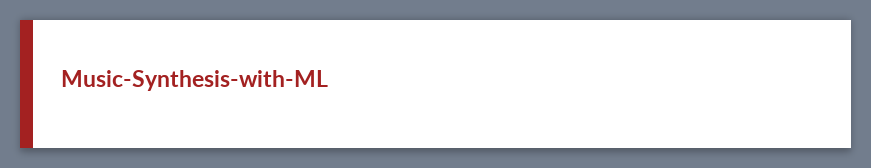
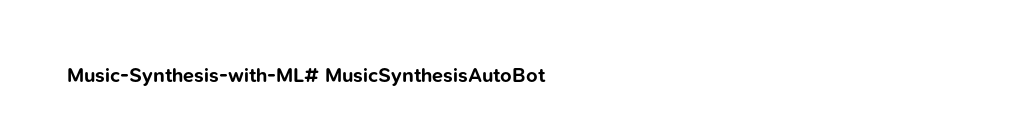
- Music-Synthesis-with-ML
+ Music-Synthesis-with-ML# MusicSynthesisAutoBot

